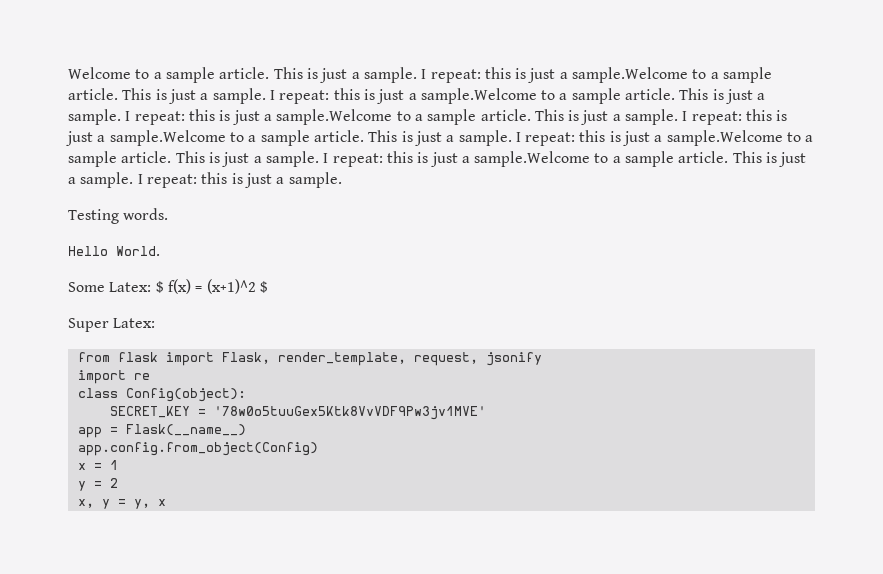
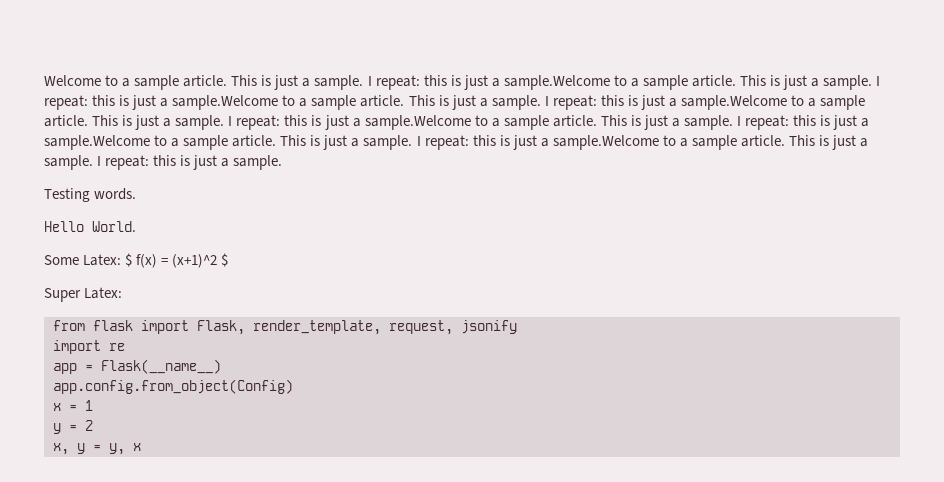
- class Config(object):
- SECRET_KEY = '78w0o5tuuGex5Ktk8VvVDF9Pw3jv1MVE'

